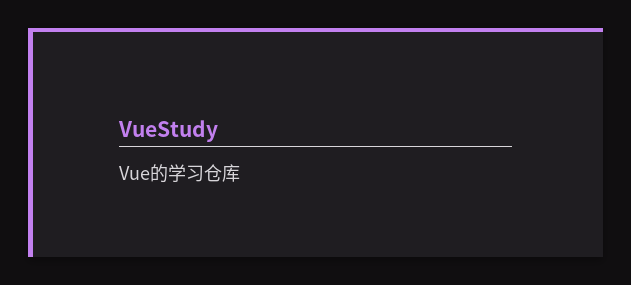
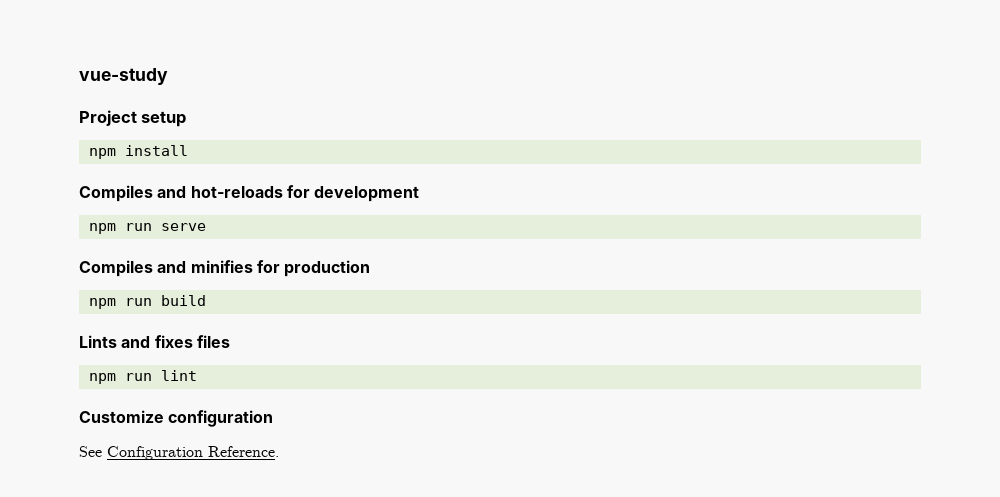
- VueStudy
- Vue的学习仓库
+ vue-study
+ Project setup
+ npm install
+ Compiles and hot-reloads for development
+ npm run serve
+ Compiles and minifies for production
+ npm run build
+ Lints and fixes files
+ npm run lint
+ Customize configuration
+ See Configuration Reference.

